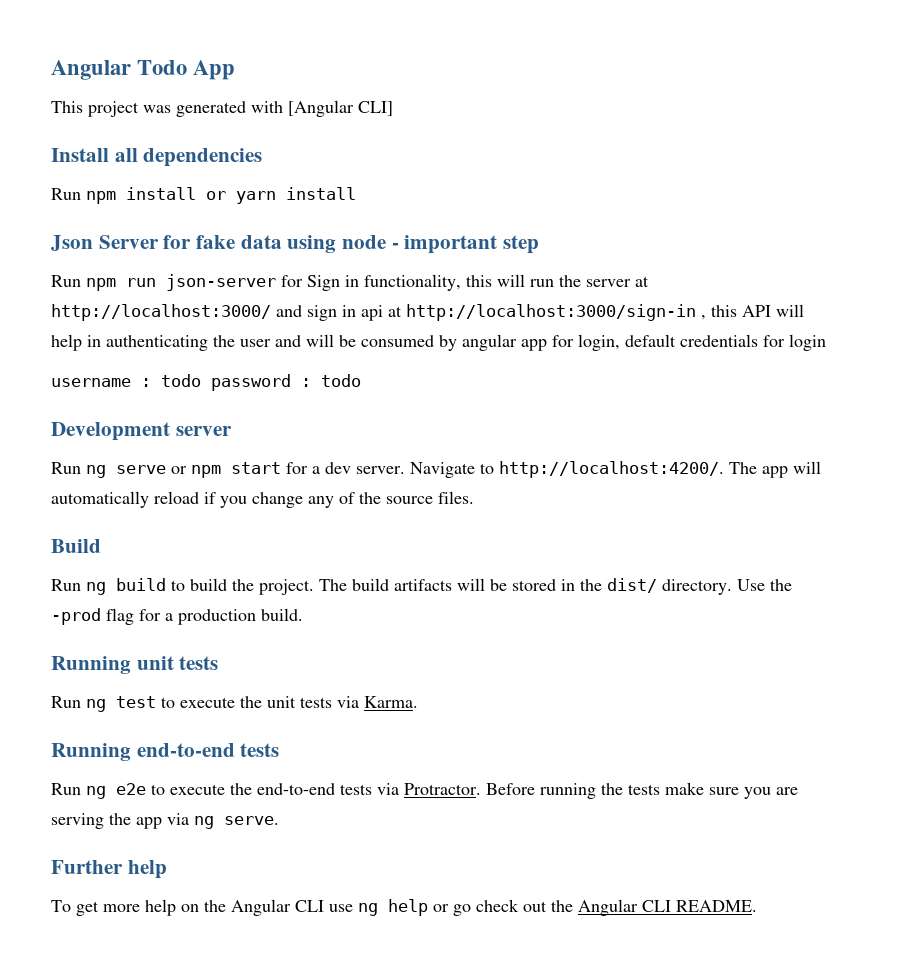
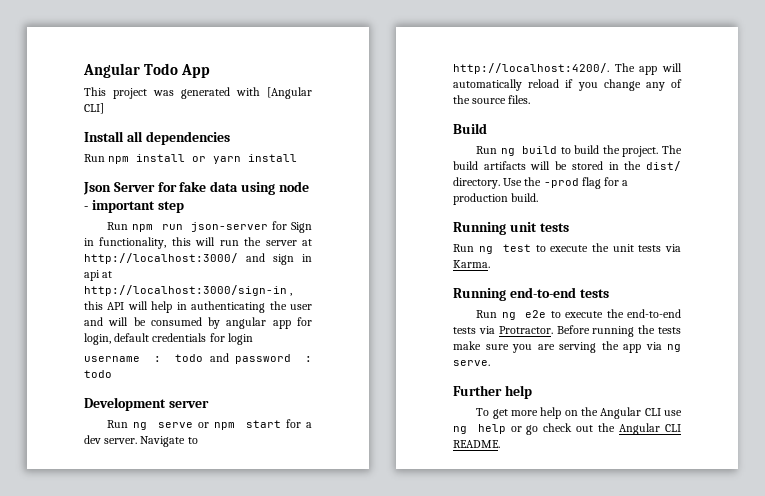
- username : todo password : todo
+ username : todo and password : todo

